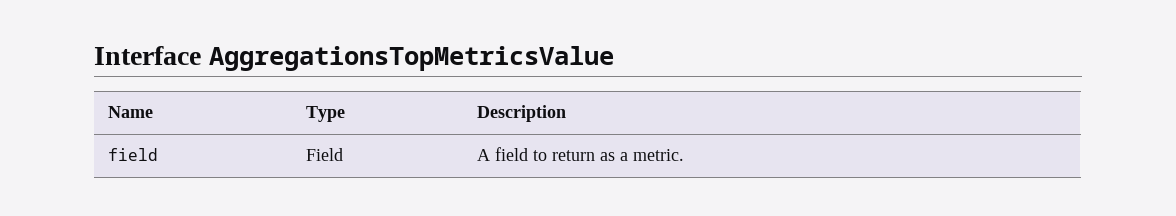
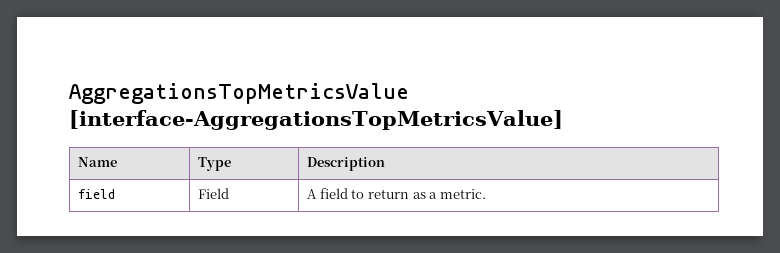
- Interface AggregationsTopMetricsValue
+ AggregationsTopMetricsValue [interface-AggregationsTopMetricsValue]

